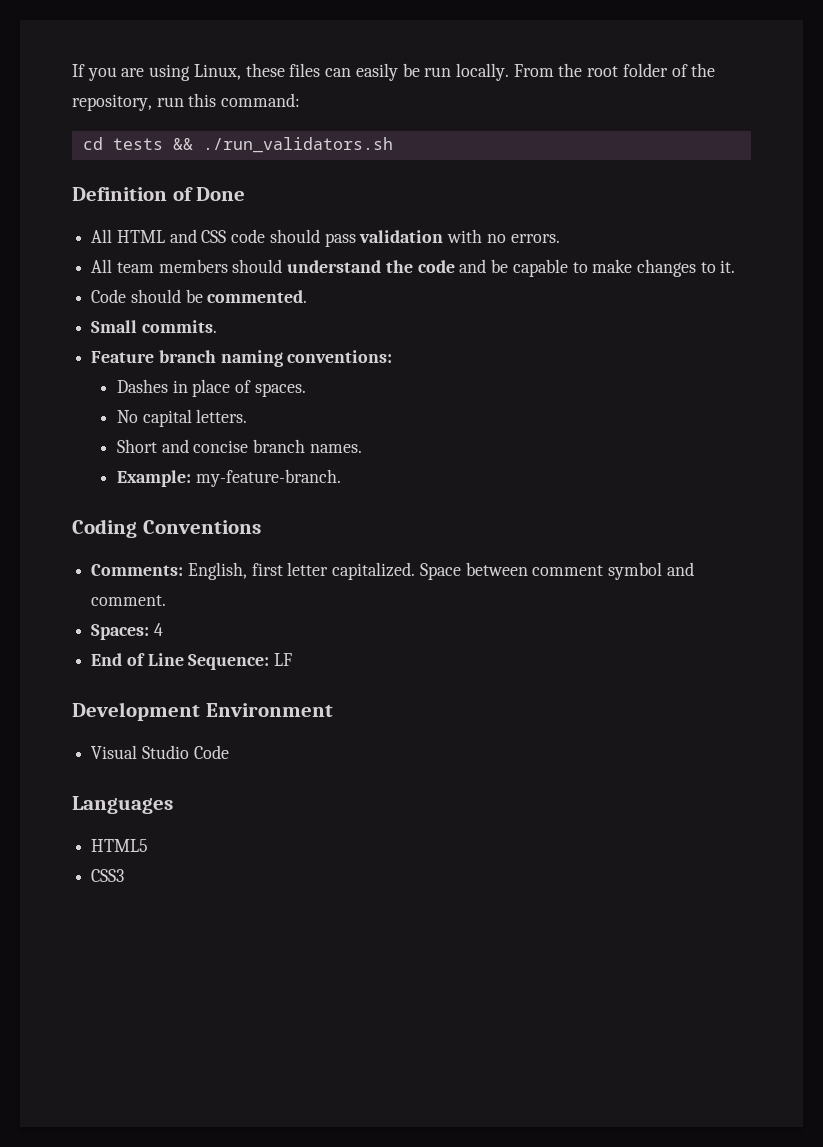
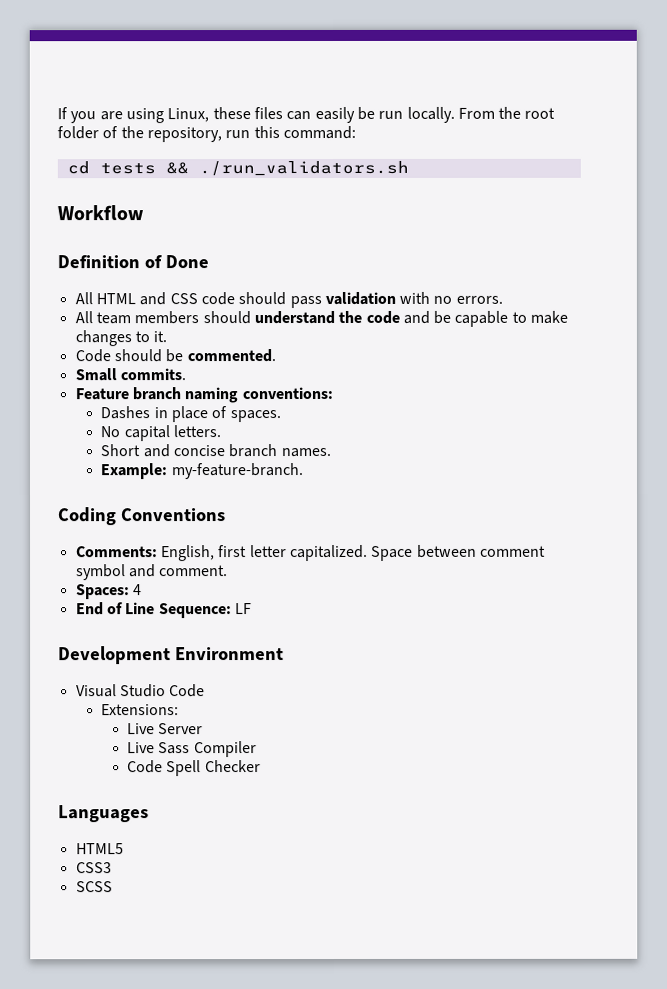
+ Workflow
+ Extensions:
+ Live Server
+ Live Sass Compiler
+ Code Spell Checker
+ SCSS

